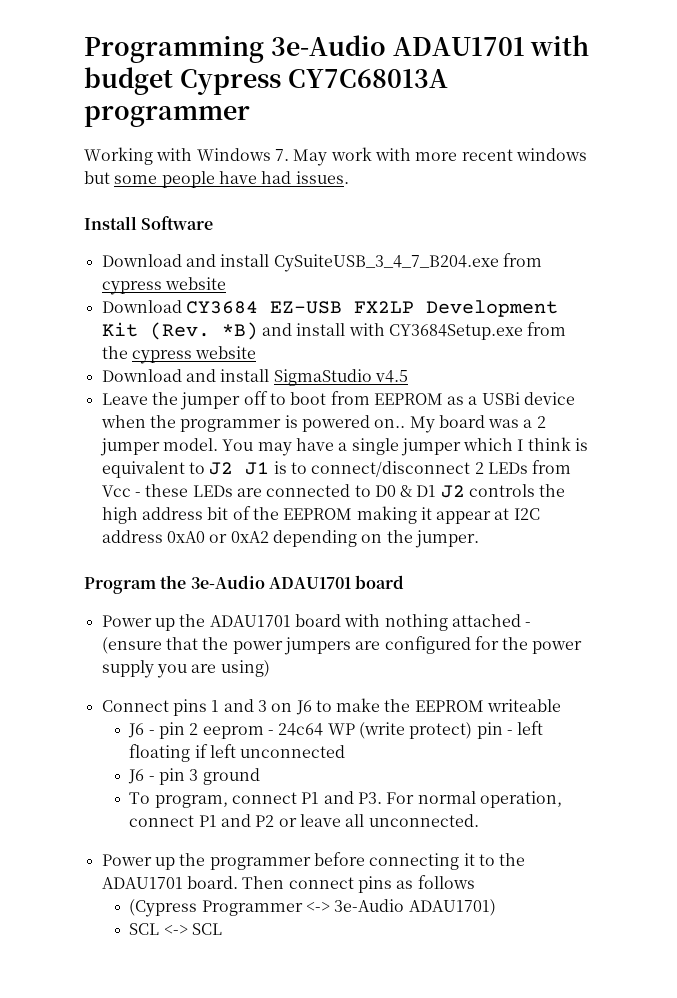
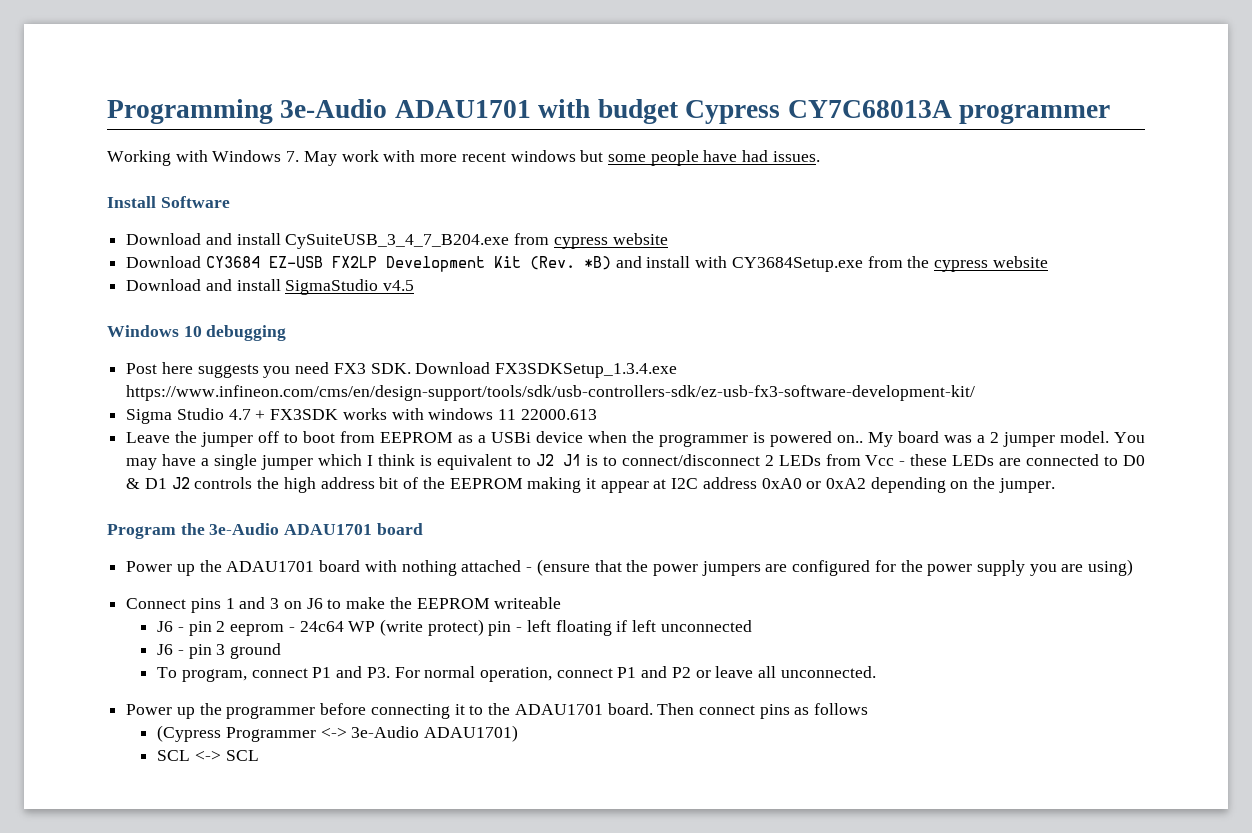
+ Windows 10 debugging
+ Post here suggests you need FX3 SDK. Download FX3SDKSetup_1.3.4.exe https://www.infineon.com/cms/en/design-support/tools/sdk/usb-controllers-sdk/ez-usb-fx3-software-development-kit/
+ Sigma Studio 4.7 + FX3SDK works with windows 11 22000.613

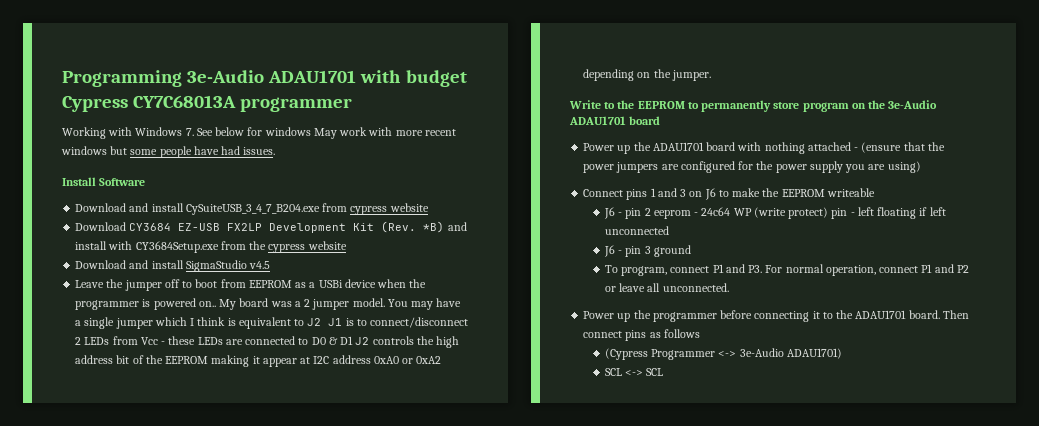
- Working with Windows 7. May work with more recent windows but some people have had issues.
+ Working with Windows 7. See below for windows May work with more recent windows but some people have had issues.
- Windows 10 debugging
- Post here suggests you need FX3 SDK. Download FX3SDKSetup_1.3.4.exe https://www.infineon.com/cms/en/design-support/tools/sdk/usb-controllers-sdk/ez-usb-fx3-software-development-kit/
- Sigma Studio 4.7 + FX3SDK works with windows 11 22000.613
- Program the 3e-Audio ADAU1701 board
+ Write to the EEPROM to permanently store program on the 3e-Audio ADAU1701 board

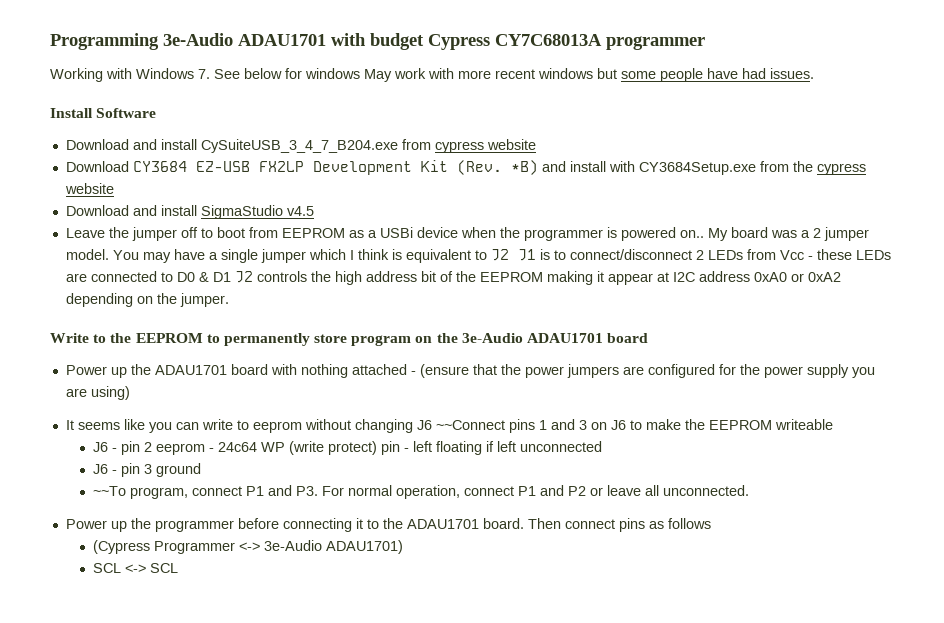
- Connect pins 1 and 3 on J6 to make the EEPROM writeable
+ It seems like you can write to eeprom without changing J6 ~~Connect pins 1 and 3 on J6 to make the EEPROM writeable
- To program, connect P1 and P3. For normal operation, connect P1 and P2 or leave all unconnected.
+ ~~To program, connect P1 and P3. For normal operation, connect P1 and P2 or leave all unconnected.

